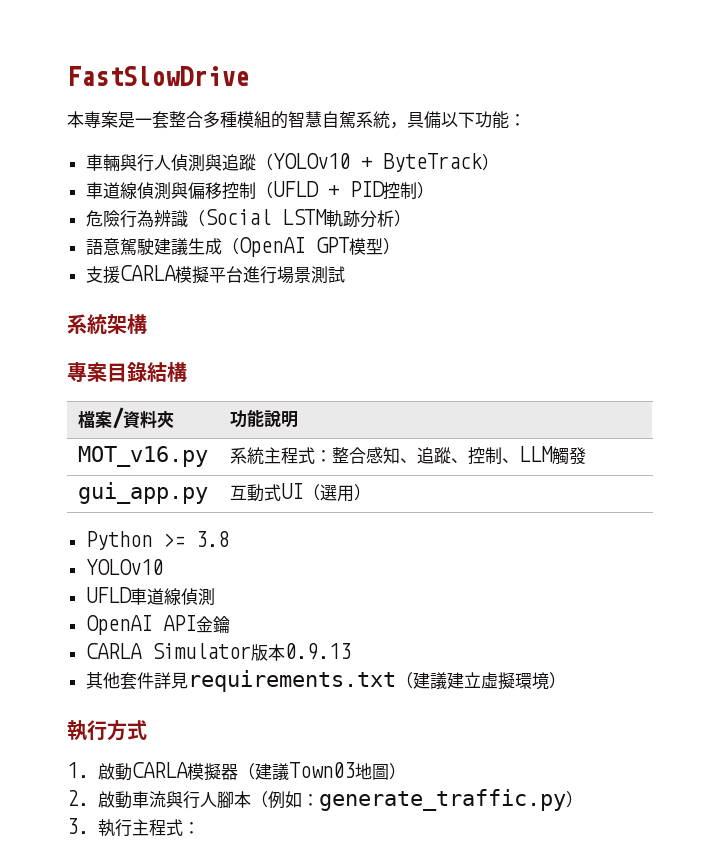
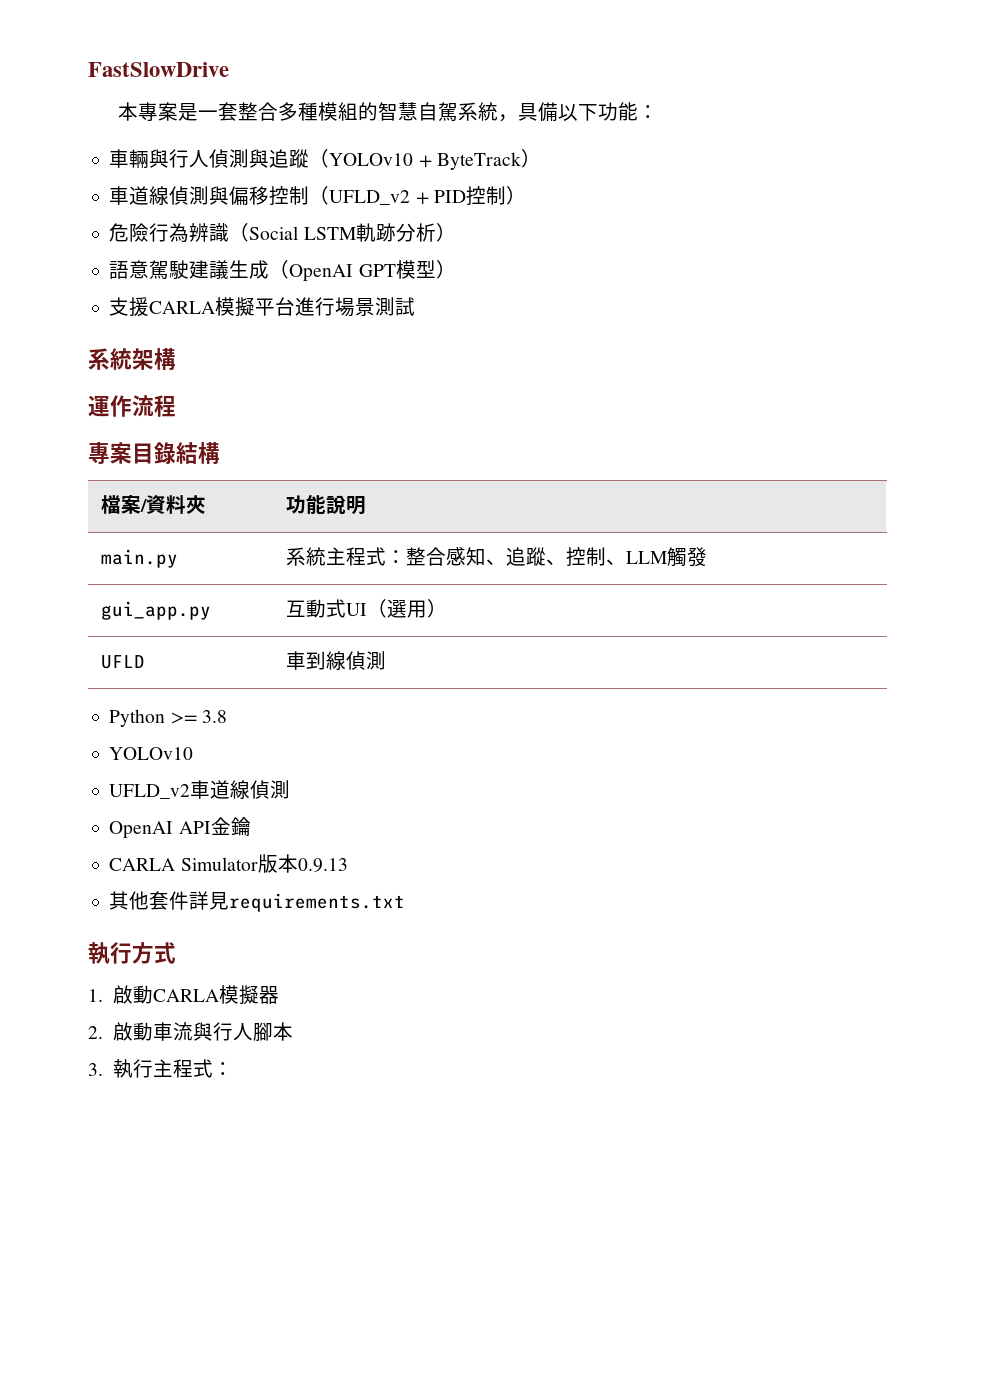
- 車道線偵測與偏移控制（UFLD + PID控制）
+ 車道線偵測與偏移控制（UFLD_v2 + PID控制）
+ 運作流程
- MOT_v16.py | 系統主程式：整合感知、追蹤、控制、LLM觸發
+ main.py | 系統主程式：整合感知、追蹤、控制、LLM觸發
+ UFLD | 車到線偵測
- UFLD車道線偵測
+ UFLD_v2車道線偵測
- 其他套件詳見requirements.txt（建議建立虛擬環境）
+ 其他套件詳見requirements.txt
- 1.啟動CARLA模擬器（建議Town03地圖）
+ 1.啟動CARLA模擬器
- 2.啟動車流與行人腳本（例如：generate_traffic.py）
+ 2.啟動車流與行人腳本

